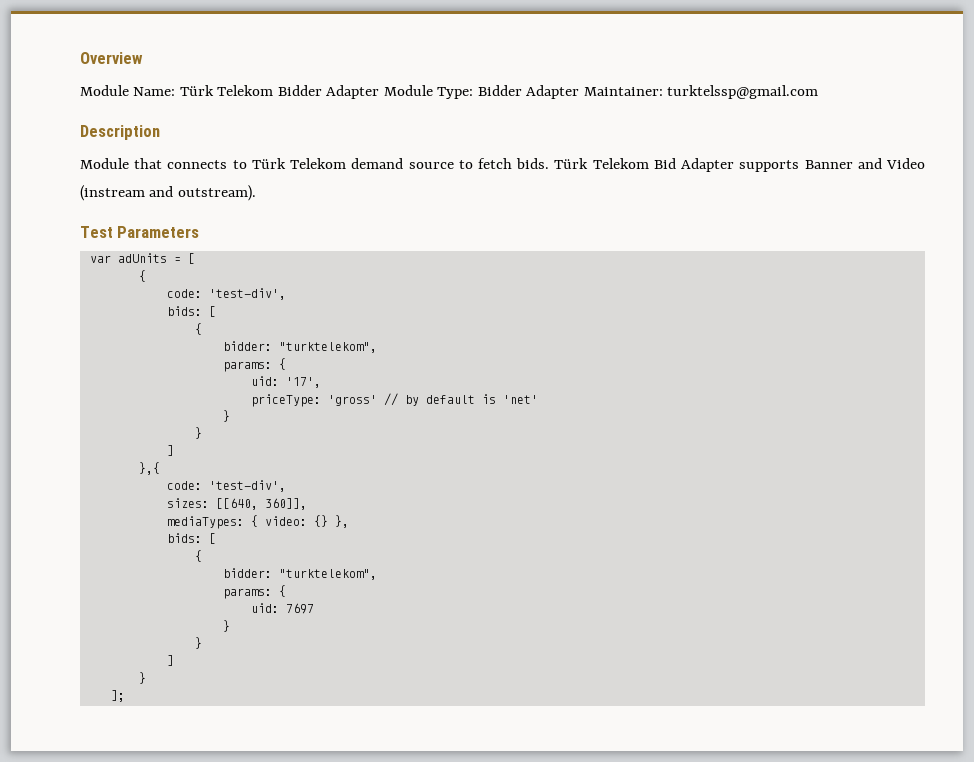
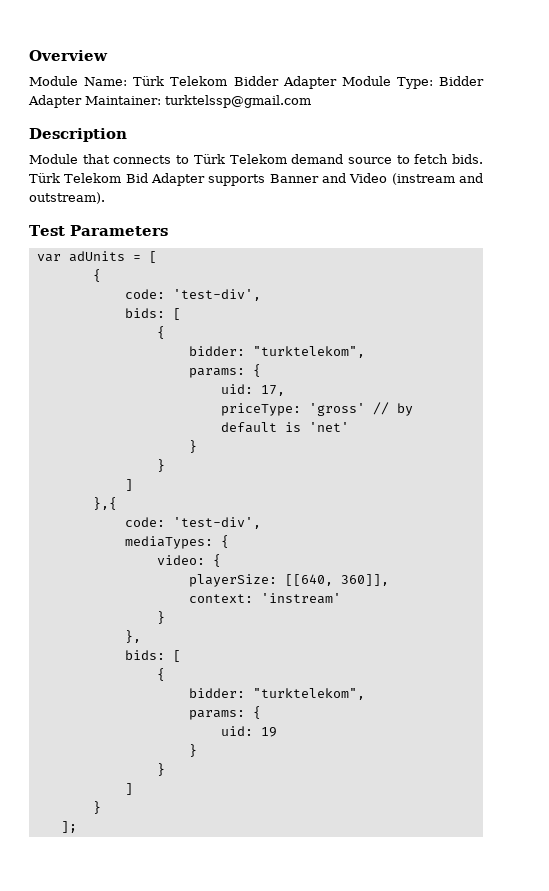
- uid: '17',
+ uid: 17,
- sizes: [[640, 360]],
- mediaTypes: { video: {} },
+ mediaTypes: {
+ video: {
+ playerSize: [[640, 360]],
+ context: 'instream'
+ }
+ },
- uid: 7697
+ uid: 19

